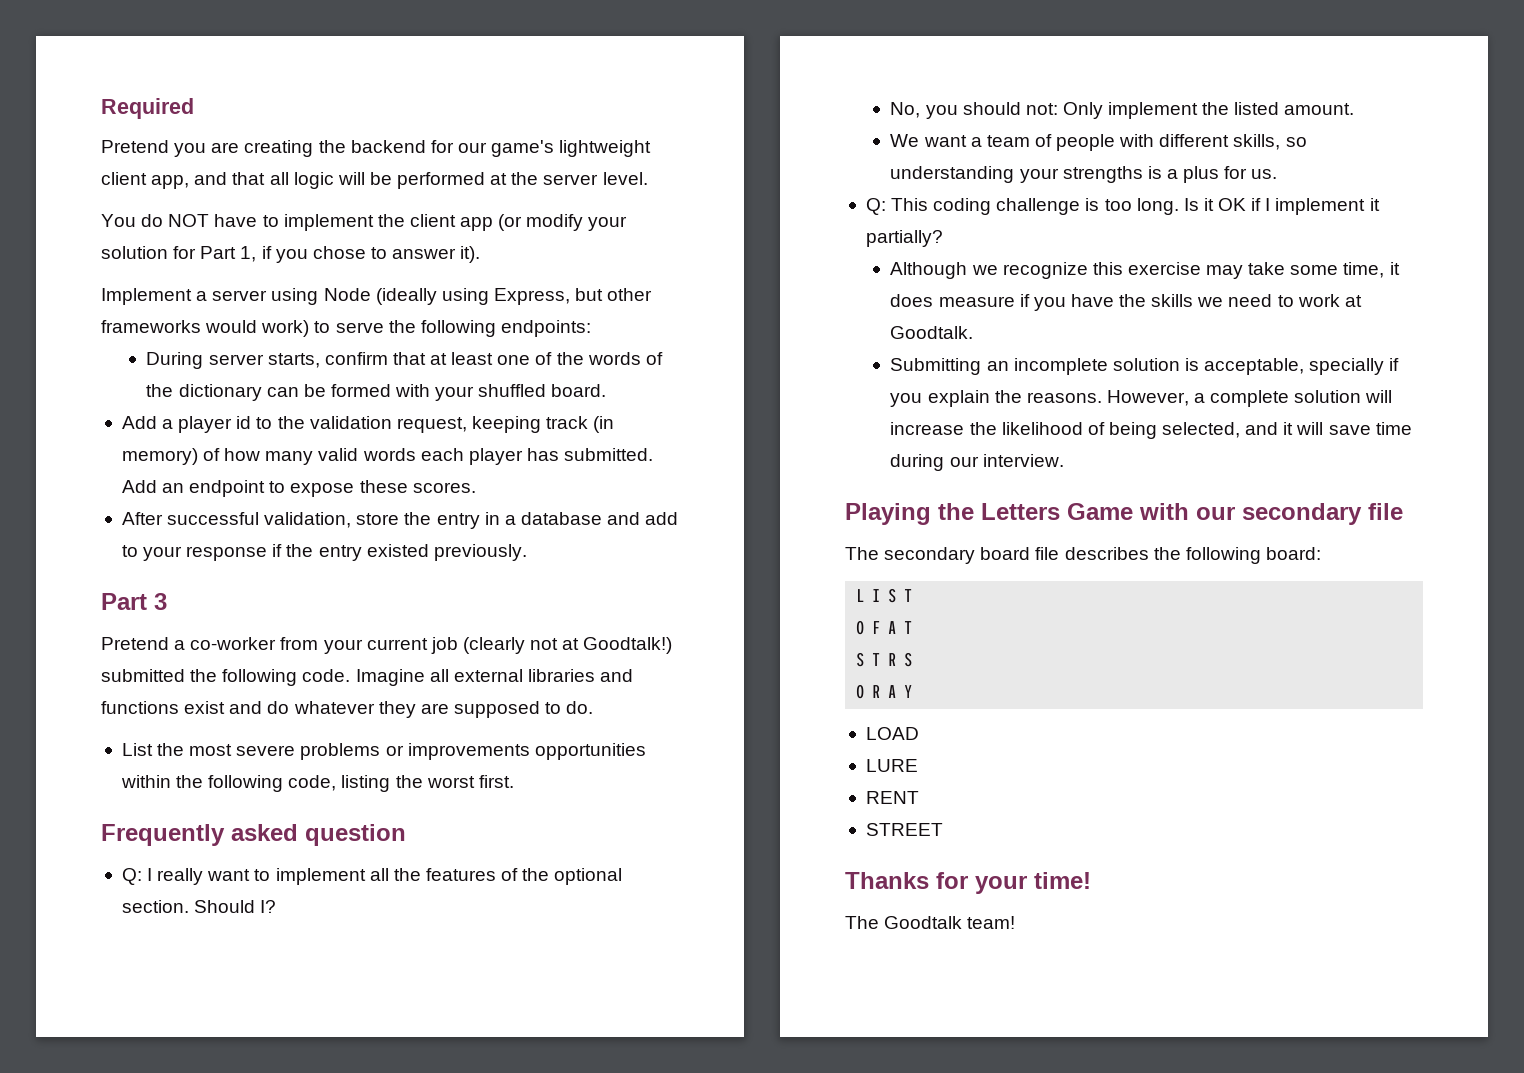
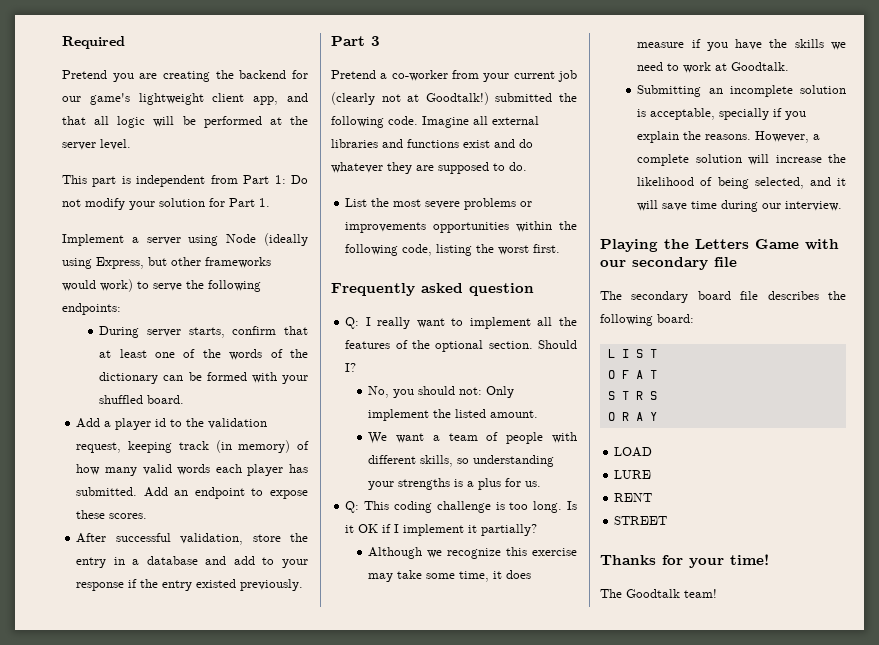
- You do NOT have to implement the client app (or modify your solution for Part 1, if you chose to answer it).
+ This part is independent from Part 1: Do not modify your solution for Part 1.

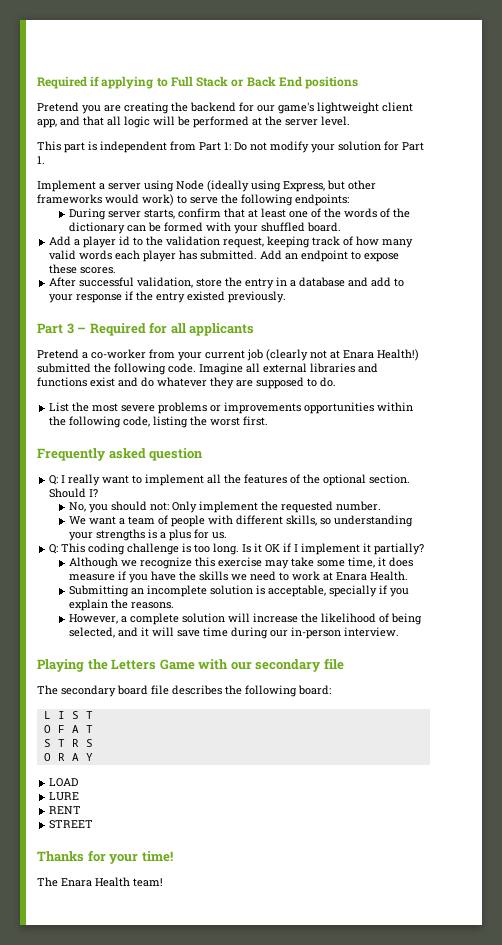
- Required
+ Required if applying to Full Stack or Back End positions
- Add a player id to the validation request, keeping track (in memory) of how many valid words each player has submitted.
+ Add a player id to the validation request, keeping track of how many valid words each player has submitted.
- Part 3
+ Part 3 – Required for all applicants
- Pretend a co-worker from your current job (clearly not at Goodtalk!) submitted the following code.
+ Pretend a co-worker from your current job (clearly not at Enara Health!) submitted the following code.
- No, you should not: Only implement the listed amount.
+ No, you should not: Only implement the requested number.
- Although we recognize this exercise may take some time, it does measure if you have the skills we need to work at Goodtalk.
+ Although we recognize this exercise may take some time, it does measure if you have the skills we need to work at Enara Health.
- Submitting an incomplete solution is acceptable, specially if you explain the reasons. However, a complete solution will increase the likelihood of being selected, and it will save time during our interview.
+ Submitting an incomplete solution is acceptable, specially if you explain the reasons.
+ However, a complete solution will increase the likelihood of being selected, and it will save time during our in-person interview.
- The Goodtalk team!
+ The Enara Health team!

